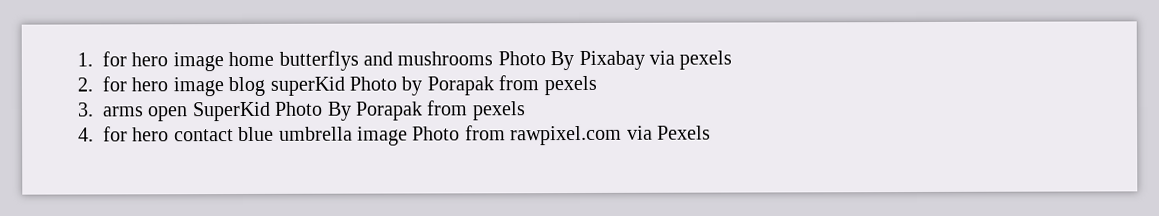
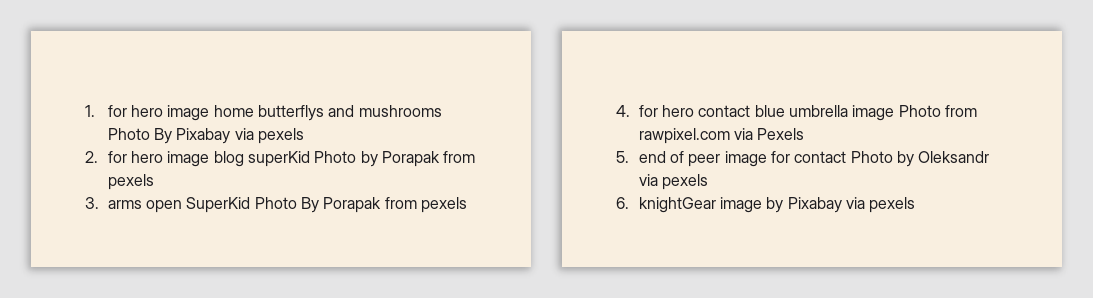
+ 5. end of peer image for contact Photo by Oleksandr via pexels
+ 6. knightGear image by Pixabay via pexels

